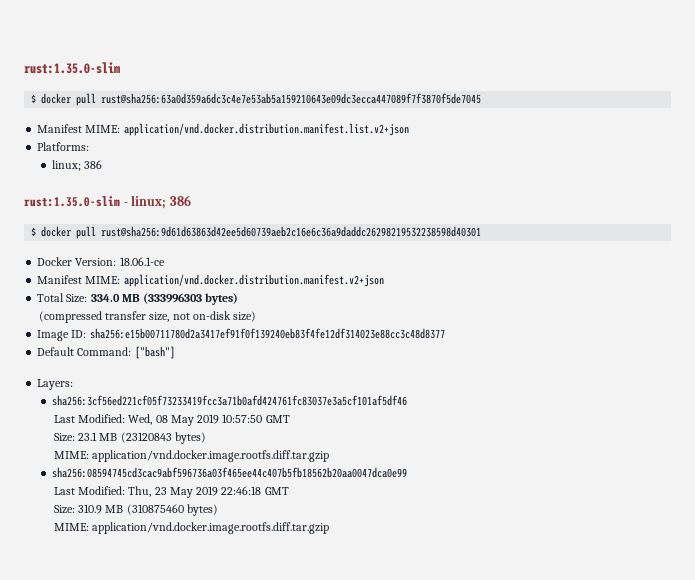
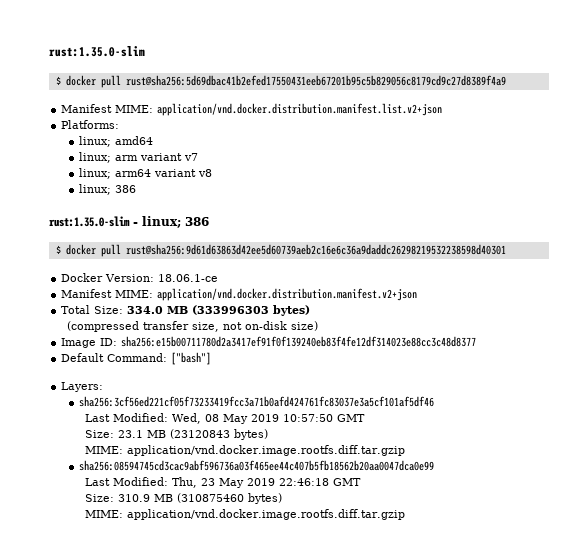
- $ docker pull rust@sha256:63a0d359a6dc3c4e7e53ab5a159210643e09dc3ecca447089f7f3870f5de7045
+ $ docker pull rust@sha256:5d69dbac41b2efed17550431eeb67201b95c5b829056c8179cd9c27d8389f4a9
+ linux; amd64
+ linux; arm variant v7
+ linux; arm64 variant v8

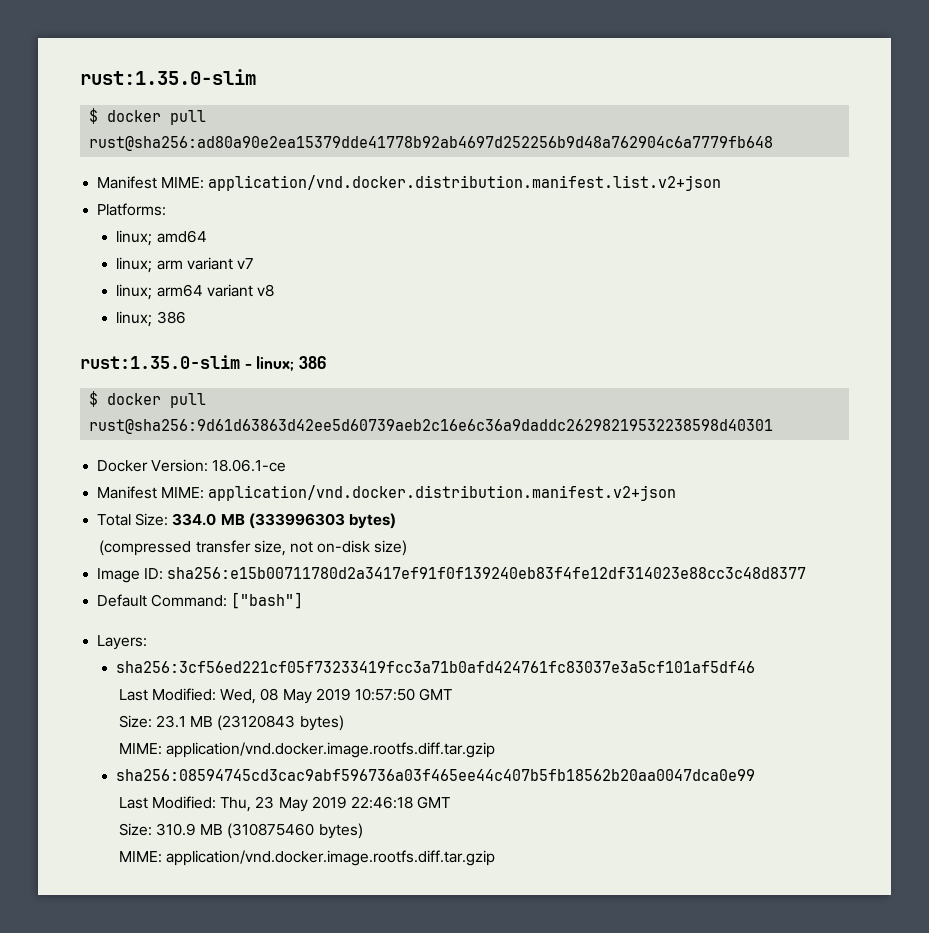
- $ docker pull rust@sha256:5d69dbac41b2efed17550431eeb67201b95c5b829056c8179cd9c27d8389f4a9
+ $ docker pull rust@sha256:ad80a90e2ea15379dde41778b92ab4697d252256b9d48a762904c6a7779fb648

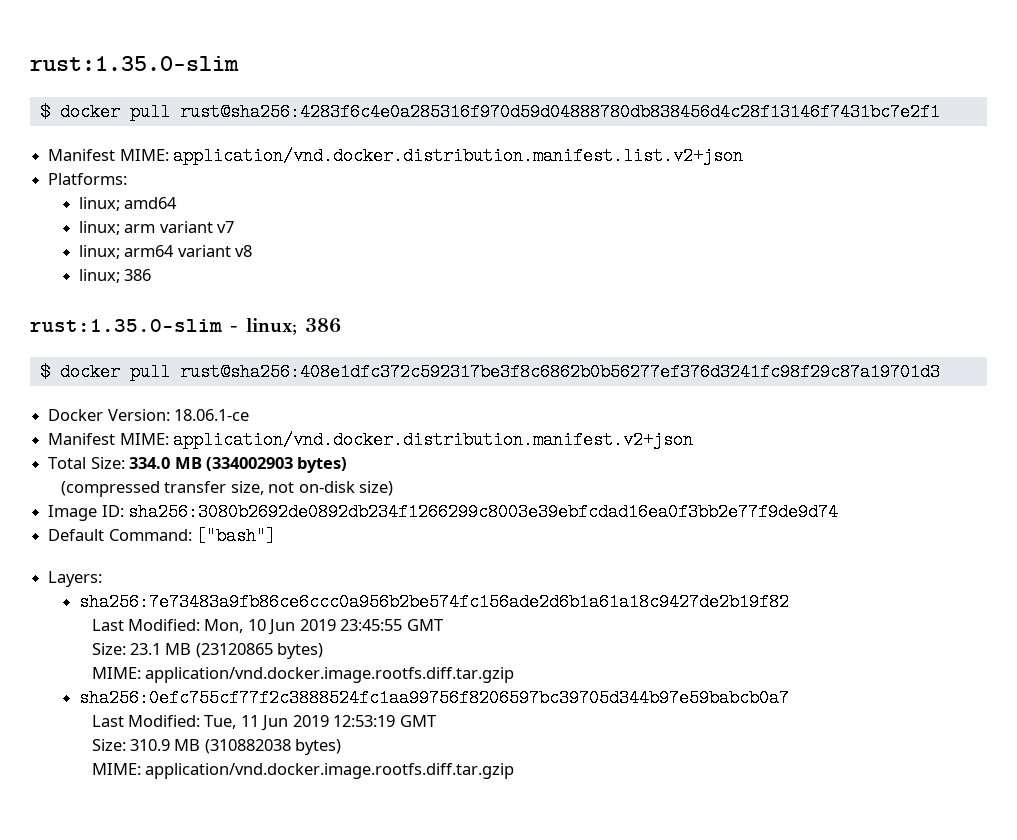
- $ docker pull rust@sha256:ad80a90e2ea15379dde41778b92ab4697d252256b9d48a762904c6a7779fb648
+ $ docker pull rust@sha256:4283f6c4e0a285316f970d59d04888780db838456d4c28f13146f7431bc7e2f1
- $ docker pull rust@sha256:9d61d63863d42ee5d60739aeb2c16e6c36a9daddc26298219532238598d40301
+ $ docker pull rust@sha256:408e1dfc372c592317be3f8c6862b0b56277ef376d3241fc98f29c87a19701d3
- Total Size: 334.0 MB (333996303 bytes)
+ Total Size: 334.0 MB (334002903 bytes)
- Image ID: sha256:e15b00711780d2a3417ef91f0f139240eb83f4fe12df314023e88cc3c48d8377
+ Image ID: sha256:3080b2692de0892db234f1266299c8003e39ebfcdad16ea0f3bb2e77f9de9d74
- sha256:3cf56ed221cf05f73233419fcc3a71b0afd424761fc83037e3a5cf101af5df46
- Last Modified: Wed, 08 May 2019 10:57:50 GMT
+ sha256:7e73483a9fb86ce6ccc0a956b2be574fc156ade2d6b1a61a18c9427de2b19f82
+ Last Modified: Mon, 10 Jun 2019 23:45:55 GMT
- Size: 23.1 MB (23120843 bytes)
+ Size: 23.1 MB (23120865 bytes)
- sha256:08594745cd3cac9abf596736a03f465ee44c407b5fb18562b20aa0047dca0e99
- Last Modified: Thu, 23 May 2019 22:46:18 GMT
+ sha256:0efc755cf77f2c3888524fc1aa99756f8206597bc39705d344b97e59babcb0a7
+ Last Modified: Tue, 11 Jun 2019 12:53:19 GMT
- Size: 310.9 MB (310875460 bytes)
+ Size: 310.9 MB (310882038 bytes)

